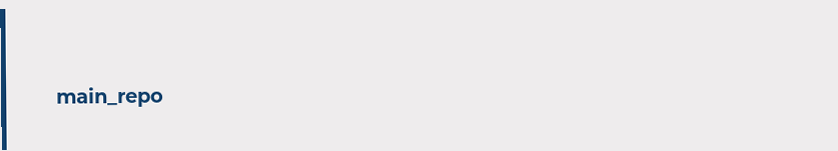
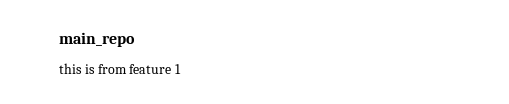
+ this is from feature 1

